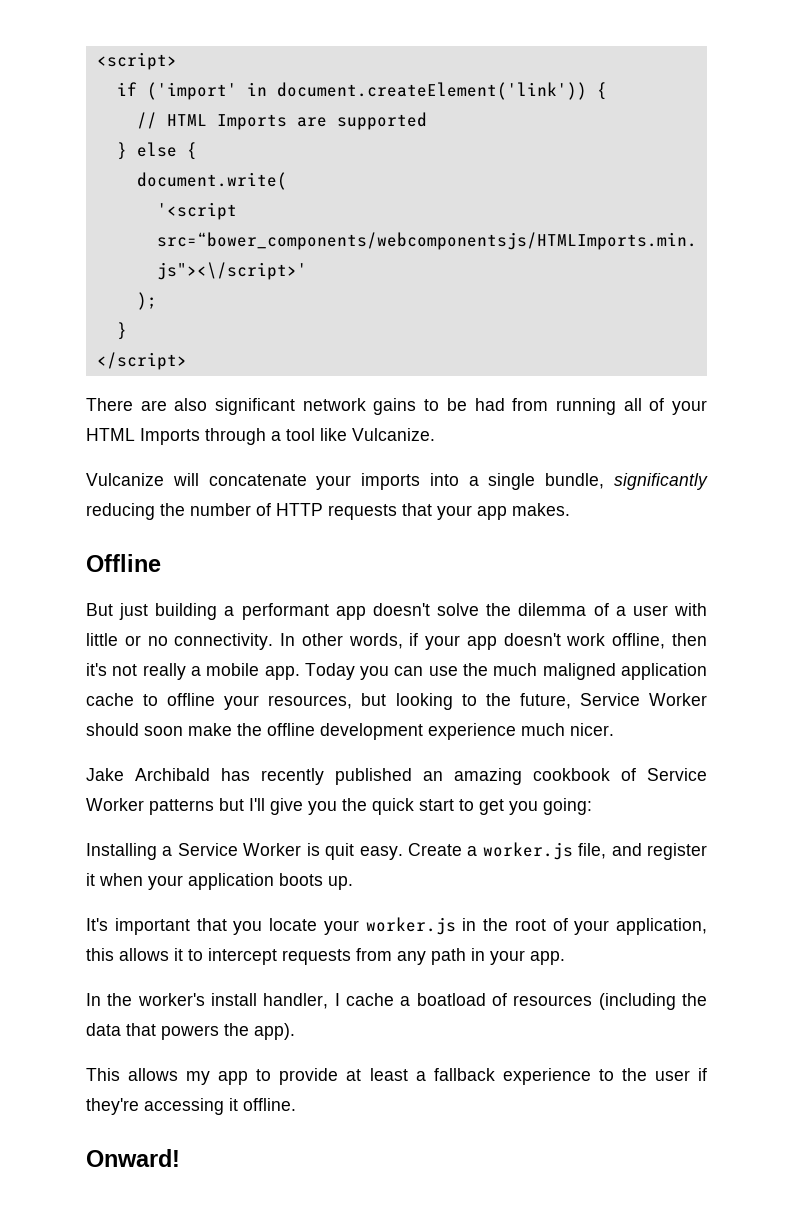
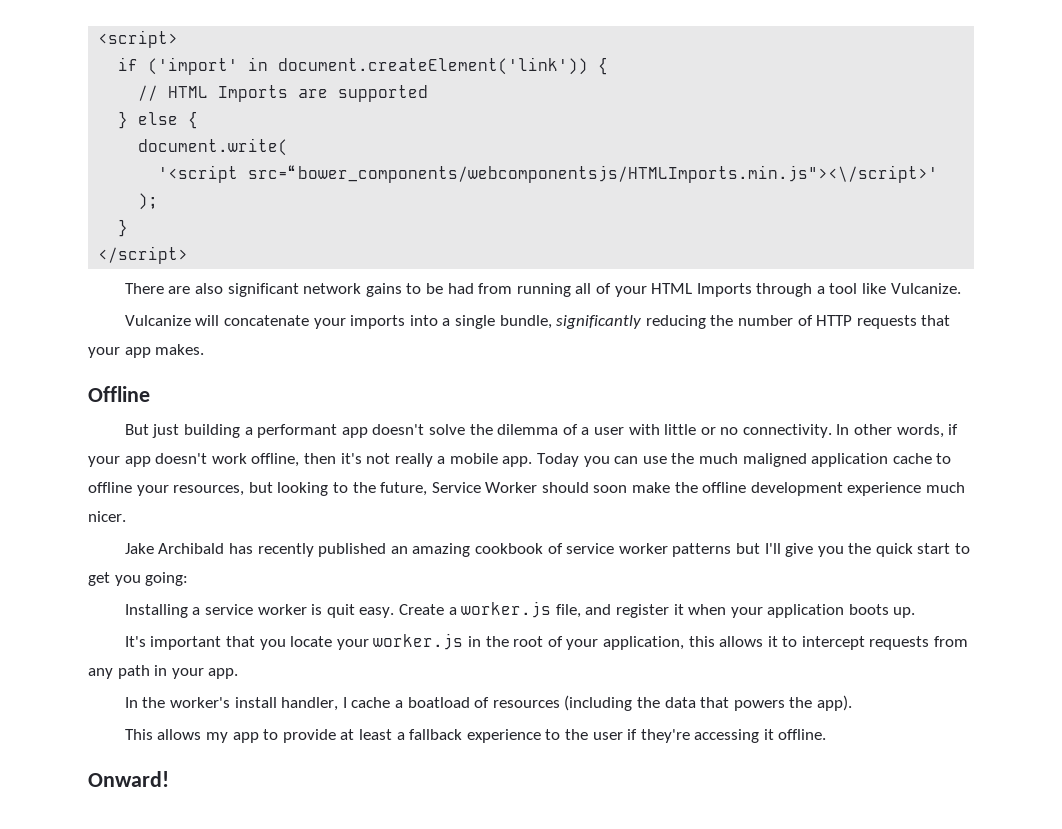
- Jake Archibald has recently published an amazing cookbook of Service Worker patterns but I'll give you the quick start to get you going:
+ Jake Archibald has recently published an amazing cookbook of service worker patterns but I'll give you the quick start to get you going:
- Installing a Service Worker is quit easy.
+ Installing a service worker is quit easy.

